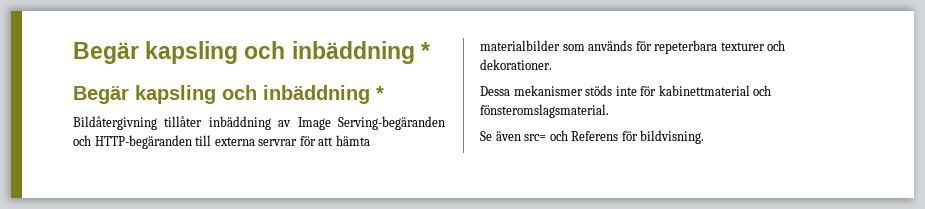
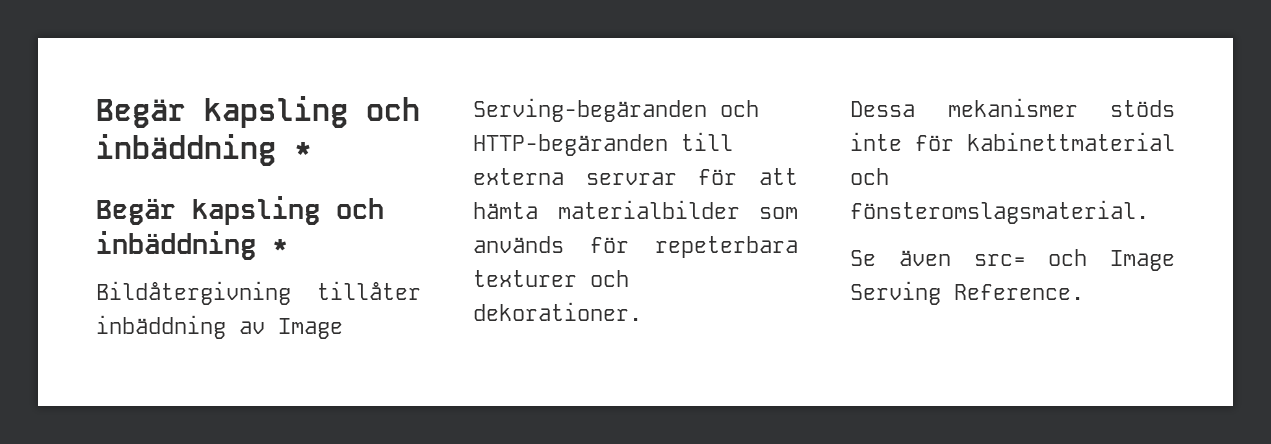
- Se även src= och Referens för bildvisning.
+ Se även src= och Image Serving Reference.

